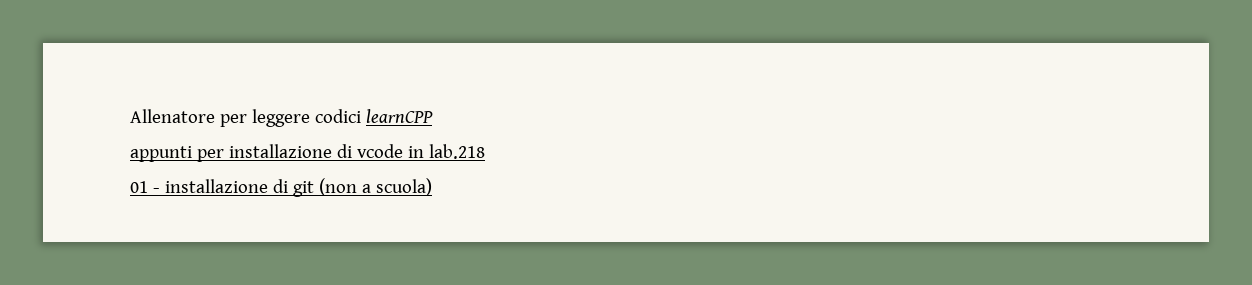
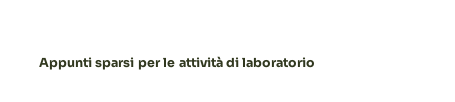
- Allenatore per leggere codici learnCPP
- appunti per installazione di vcode in lab.218
- 01 - installazione di git (non a scuola)
+ Appunti sparsi per le attività di laboratorio

